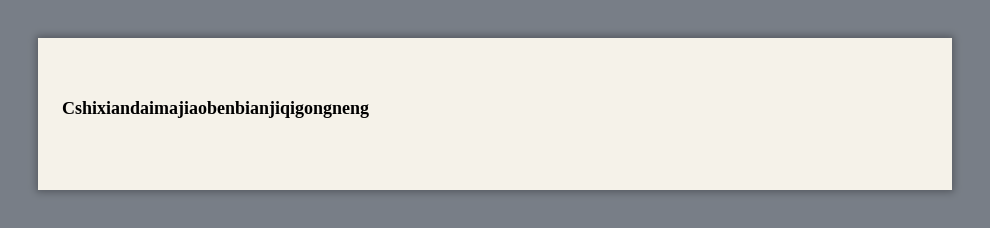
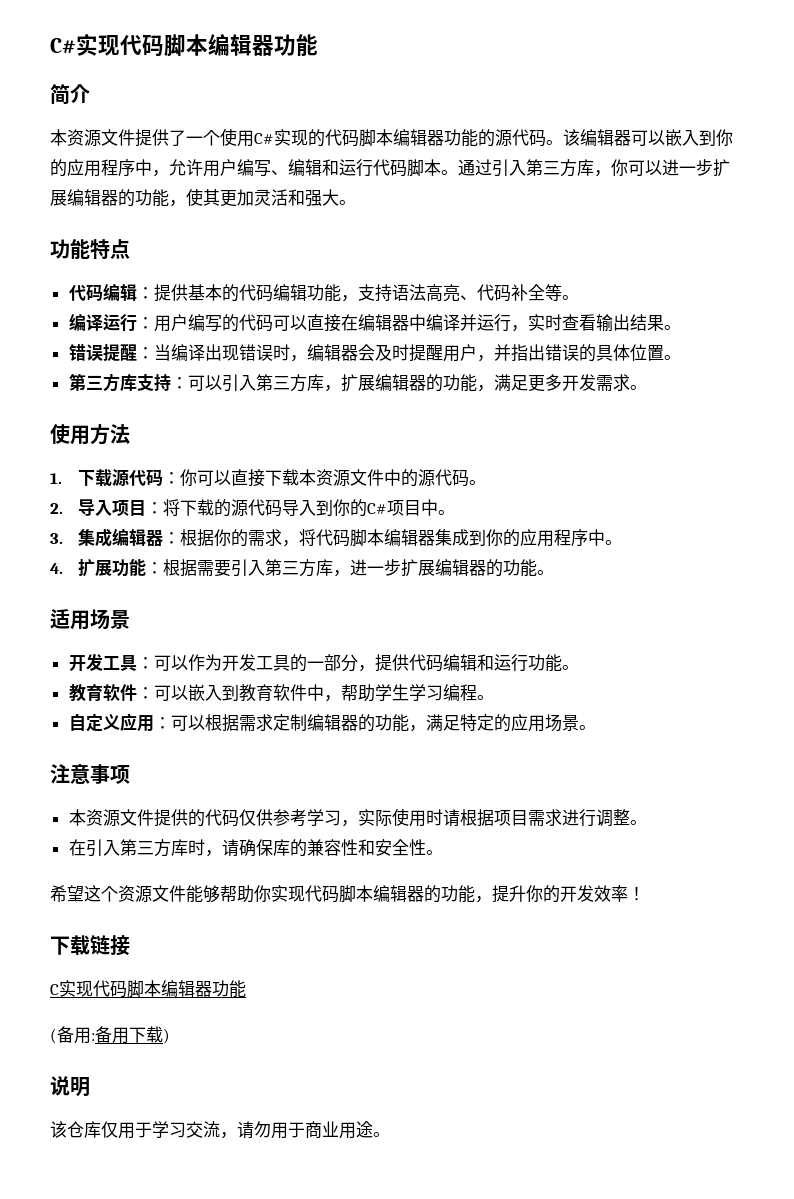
- Cshixiandaimajiaobenbianjiqigongneng
+ C#实现代码脚本编辑器功能
+ 简介
+ 本资源文件提供了一个使用C#实现的代码脚本编辑器功能的源代码。该编辑器可以嵌入到你的应用程序中，允许用户编写、编辑和运行代码脚本。通过引入第三方库，你可以进一步扩展编辑器的功能，使其更加灵活和强大。
+ 功能特点
+ 代码编辑：提供基本的代码编辑功能，支持语法高亮、代码补全等。
+ 编译运行：用户编写的代码可以直接在编辑器中编译并运行，实时查看输出结果。
+ 错误提醒：当编译出现错误时，编辑器会及时提醒用户，并指出错误的具体位置。
+ 第三方库支持：可以引入第三方库，扩展编辑器的功能，满足更多开发需求。
+ 使用方法
+ 1.下载源代码：你可以直接下载本资源文件中的源代码。
+ 2.导入项目：将下载的源代码导入到你的C#项目中。
+ 3.集成编辑器：根据你的需求，将代码脚本编辑器集成到你的应用程序中。
+ 4.扩展功能：根据需要引入第三方库，进一步扩展编辑器的功能。
+ 适用场景
+ 开发工具：可以作为开发工具的一部分，提供代码编辑和运行功能。
+ 教育软件：可以嵌入到教育软件中，帮助学生学习编程。
+ 自定义应用：可以根据需求定制编辑器的功能，满足特定的应用场景。
+ 注意事项
+ 本资源文件提供的代码仅供参考学习，实际使用时请根据项目需求进行调整。
+ 在引入第三方库时，请确保库的兼容性和安全性。
+ 希望这个资源文件能够帮助你实现代码脚本编辑器的功能，提升你的开发效率！
+ 下载链接
+ C实现代码脚本编辑器功能
+ (备用:备用下载)
+ 说明
+ 该仓库仅用于学习交流，请勿用于商业用途。

